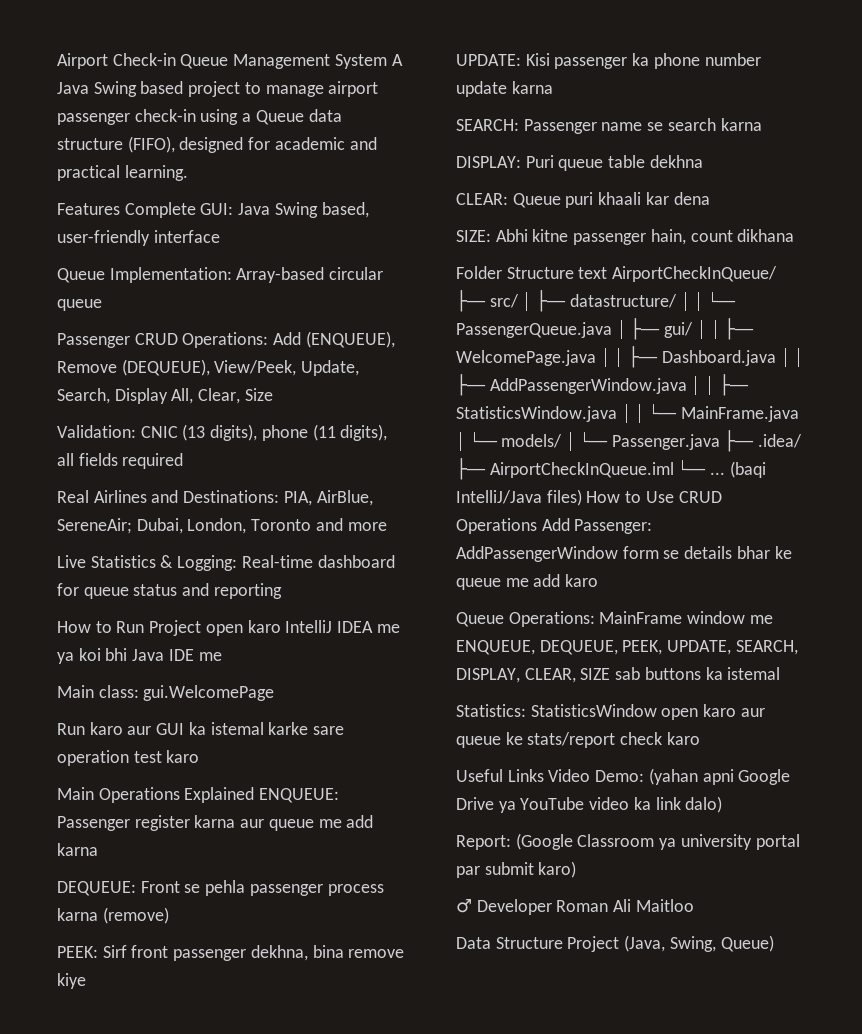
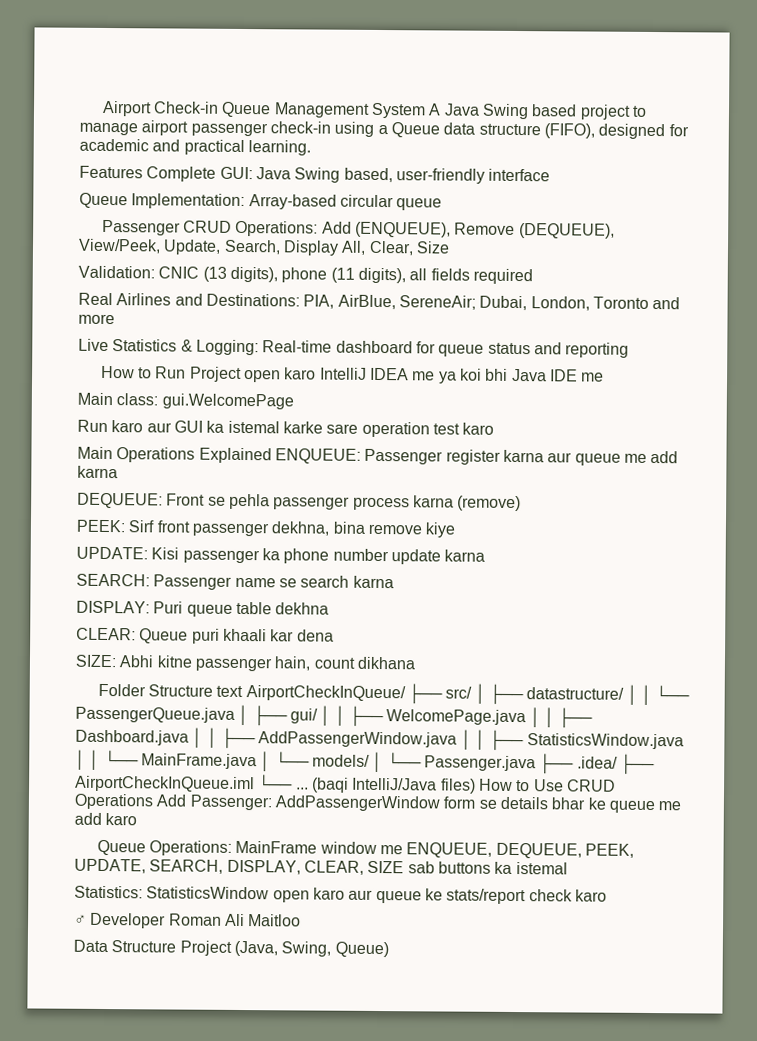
- Useful Links Video Demo: (yahan apni Google Drive ya YouTube video ka link dalo)
- Report: (Google Classroom ya university portal par submit karo)

